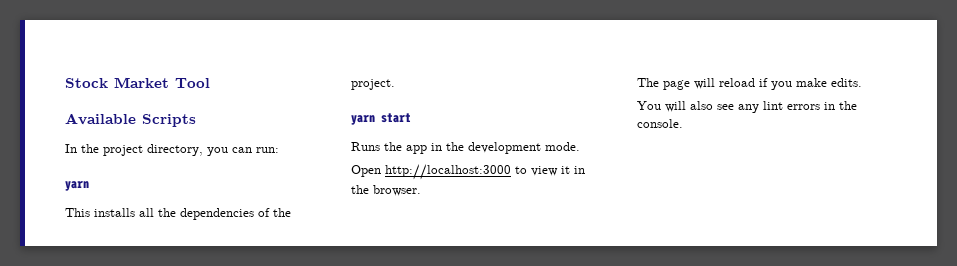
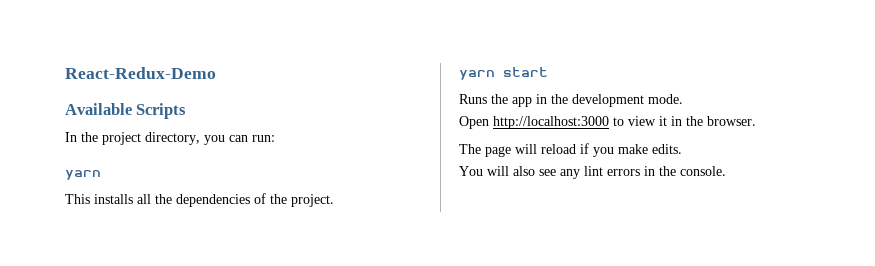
- Stock Market Tool
+ React-Redux-Demo

